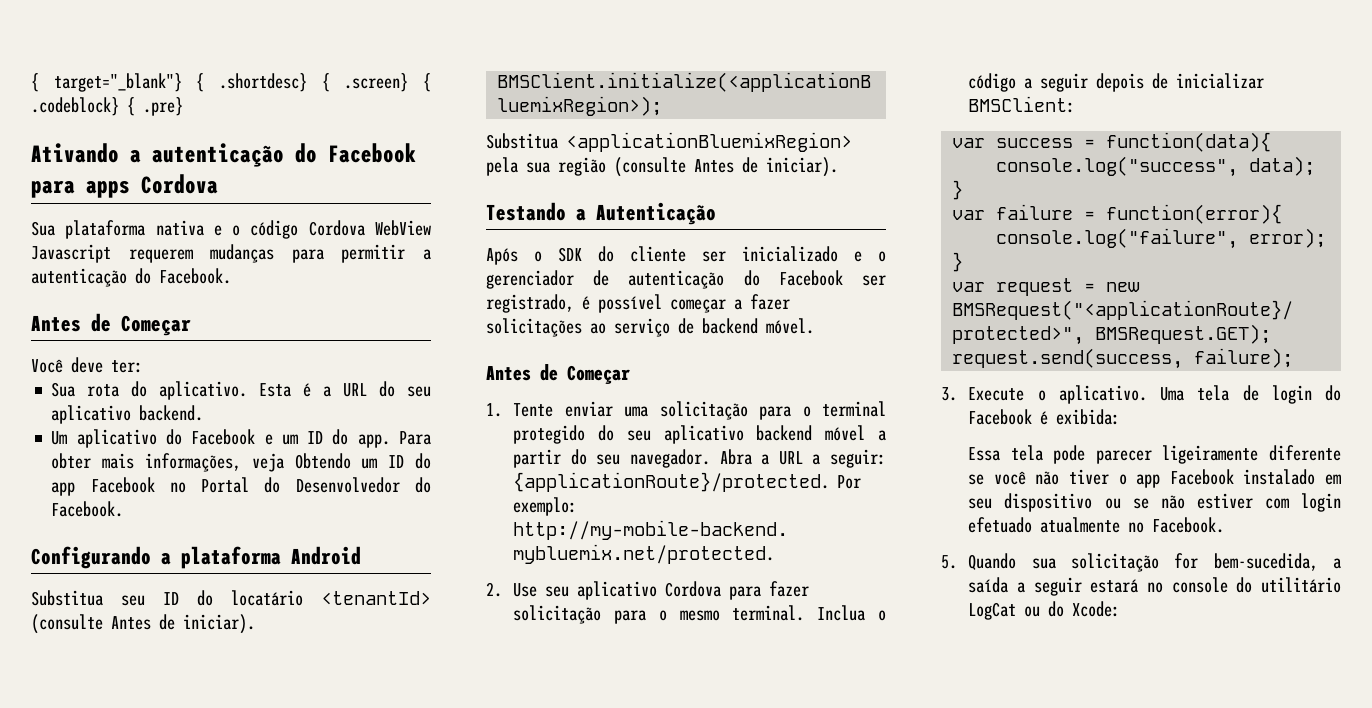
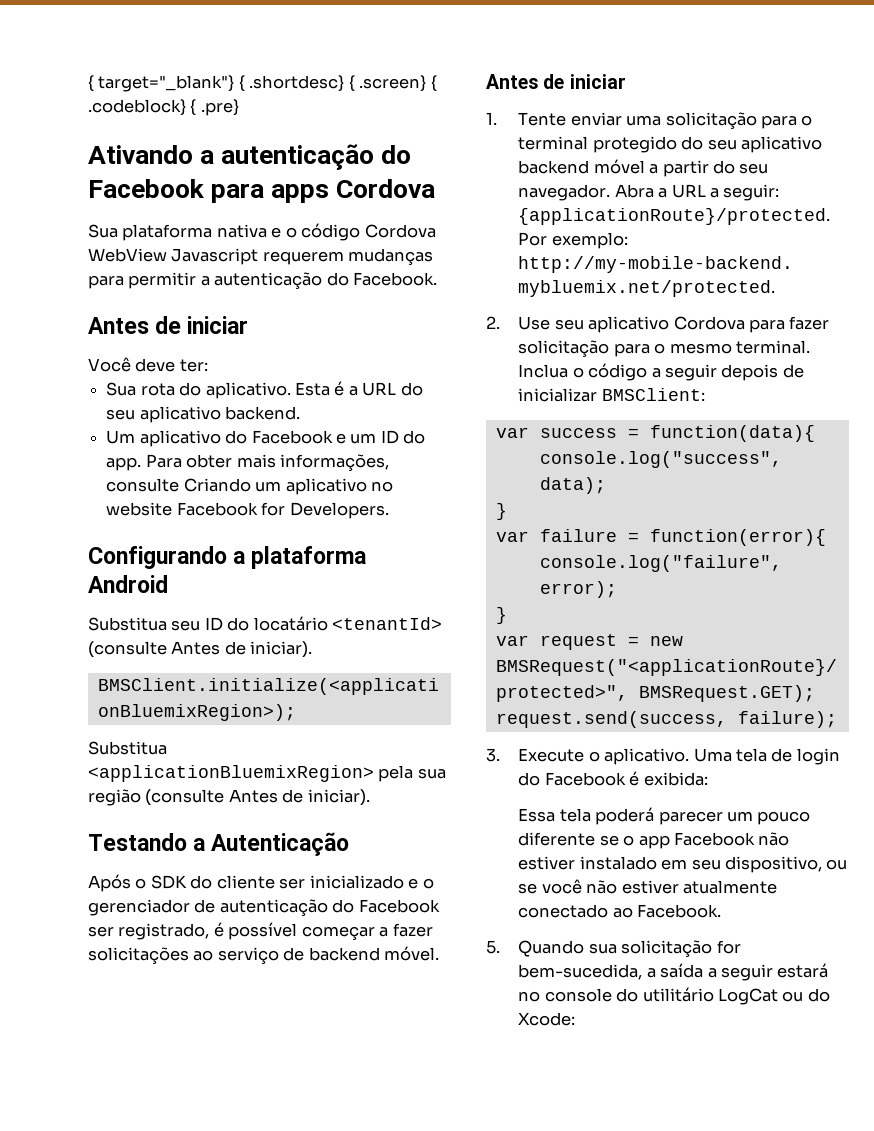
  Sua plataforma nativa e o código Cordova WebView Javascript requerem mudanças para permitir a autenticação do Facebook.
- Antes de Começar
+ Antes de iniciar
- Para obter mais informações, veja Obtendo um ID do app Facebook no Portal do Desenvolvedor do Facebook.
+ Para obter mais informações, consulte Criando um aplicativo no website Facebook for Developers.
  Após o SDK do cliente ser inicializado e o gerenciador de autenticação do Facebook ser registrado, é possível começar a fazer solicitações ao serviço de backend móvel.
- Antes de Começar
+ Antes de iniciar
- Essa tela pode parecer ligeiramente diferente se você não tiver o app Facebook instalado em seu dispositivo ou se não estiver com login efetuado atualmente no Facebook.
+ Essa tela poderá parecer um pouco diferente se o app Facebook não estiver instalado em seu dispositivo, ou se você não estiver atualmente conectado ao Facebook.

